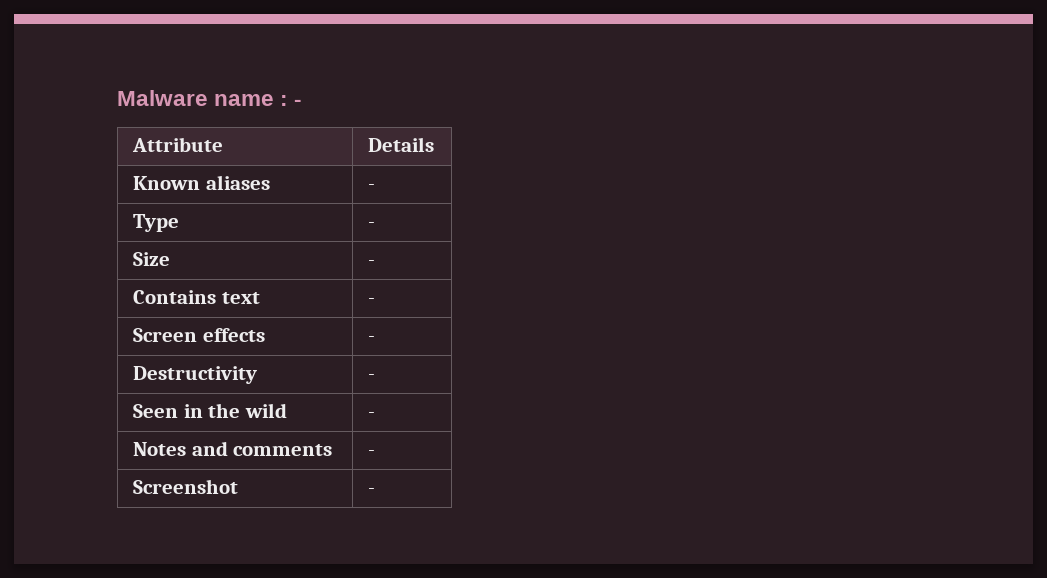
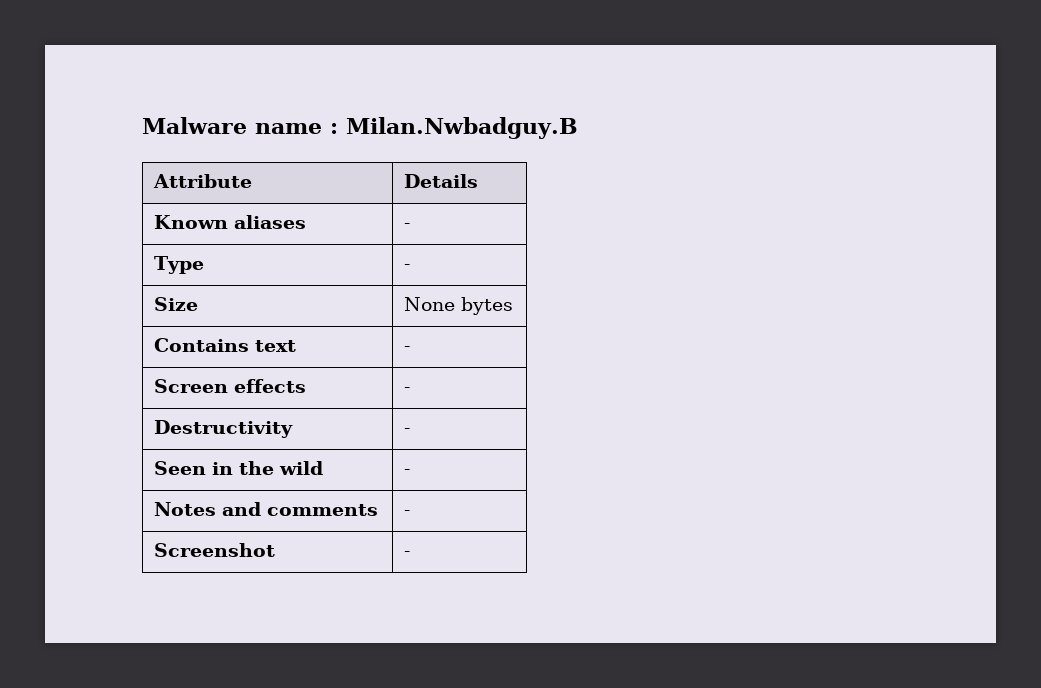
- Malware name : -
+ Malware name : Milan.Nwbadguy.B
- Size | -
+ Size | None bytes

